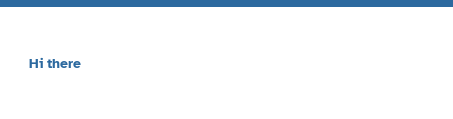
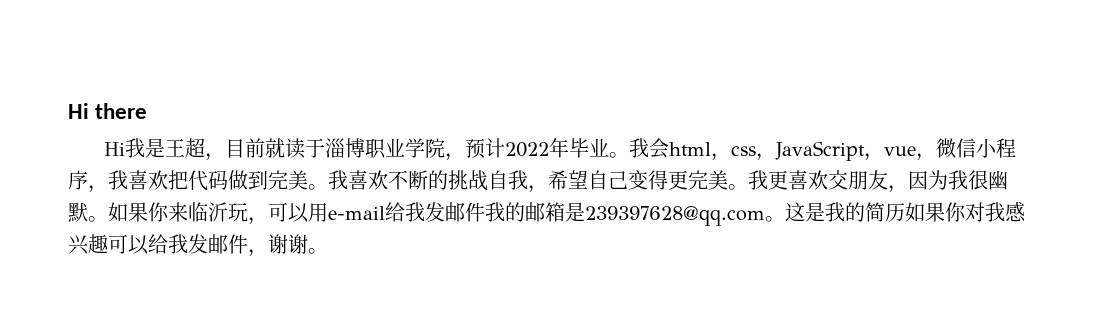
+ Hi我是王超，目前就读于淄博职业学院，预计2022年毕业。我会html，css，JavaScript，vue，微信小程序，我喜欢把代码做到完美。我喜欢不断的挑战自我，希望自己变得更完美。我更喜欢交朋友，因为我很幽默。如果你来临沂玩，可以用e-mail给我发邮件我的邮箱是239397628@qq.com。这是我的简历如果你对我感兴趣可以给我发邮件，谢谢。

